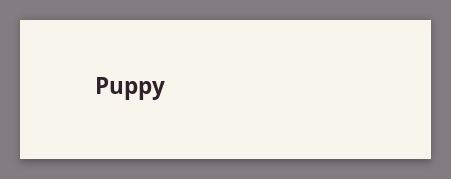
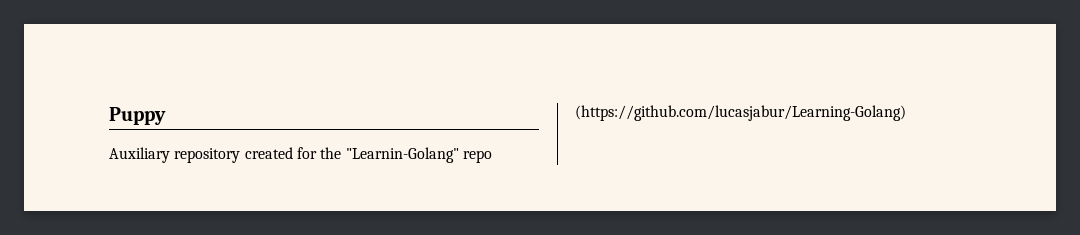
+ Auxiliary repository created for the "Learnin-Golang" repo (https://github.com/lucasjabur/Learning-Golang)

